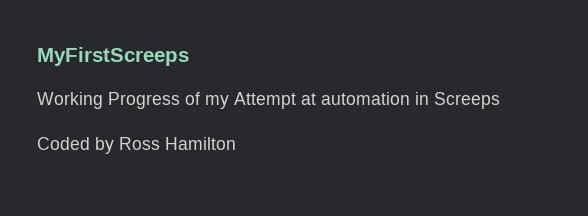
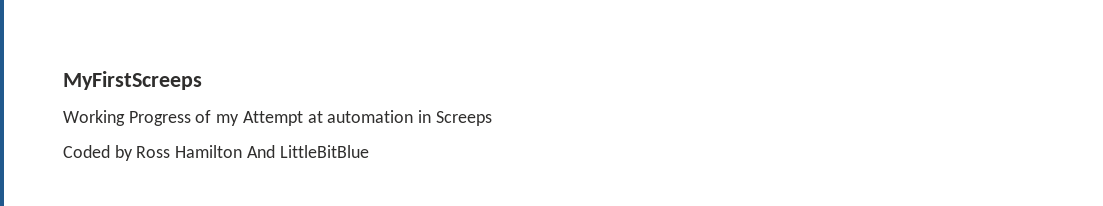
- Coded by Ross Hamilton
+ Coded by Ross Hamilton And LittleBitBlue

